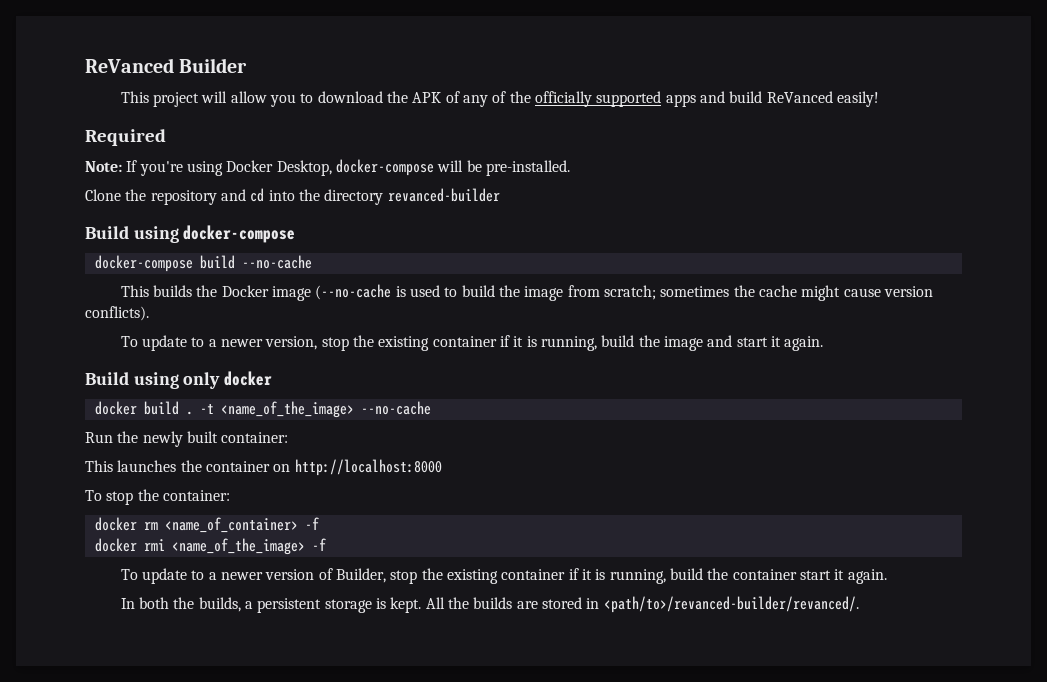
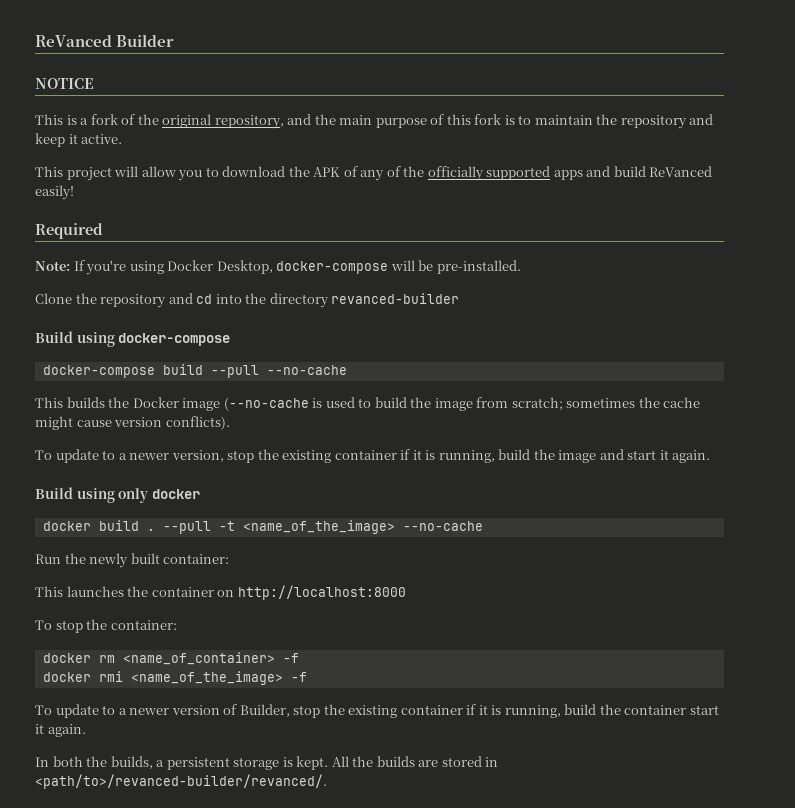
+ NOTICE
+ This is a fork of the original repository, and the main purpose of this fork is to maintain the repository and keep it active.
- docker-compose build --no-cache
+ docker-compose build --pull --no-cache
- -t <name_of_the_image> --no-cache
+ --pull -t <name_of_the_image> --no-cache

